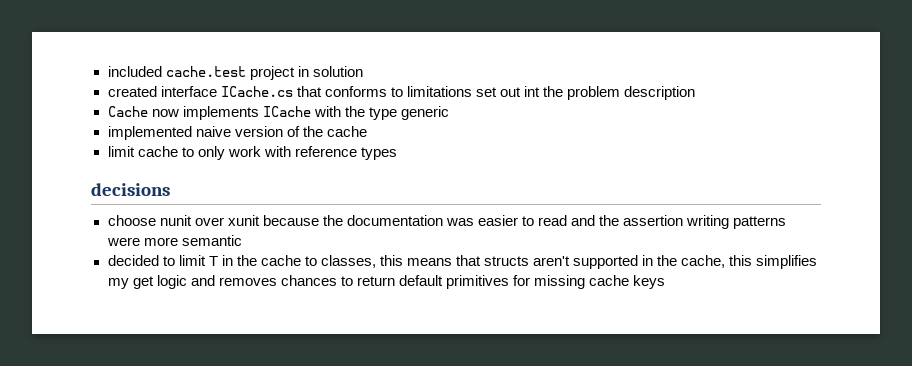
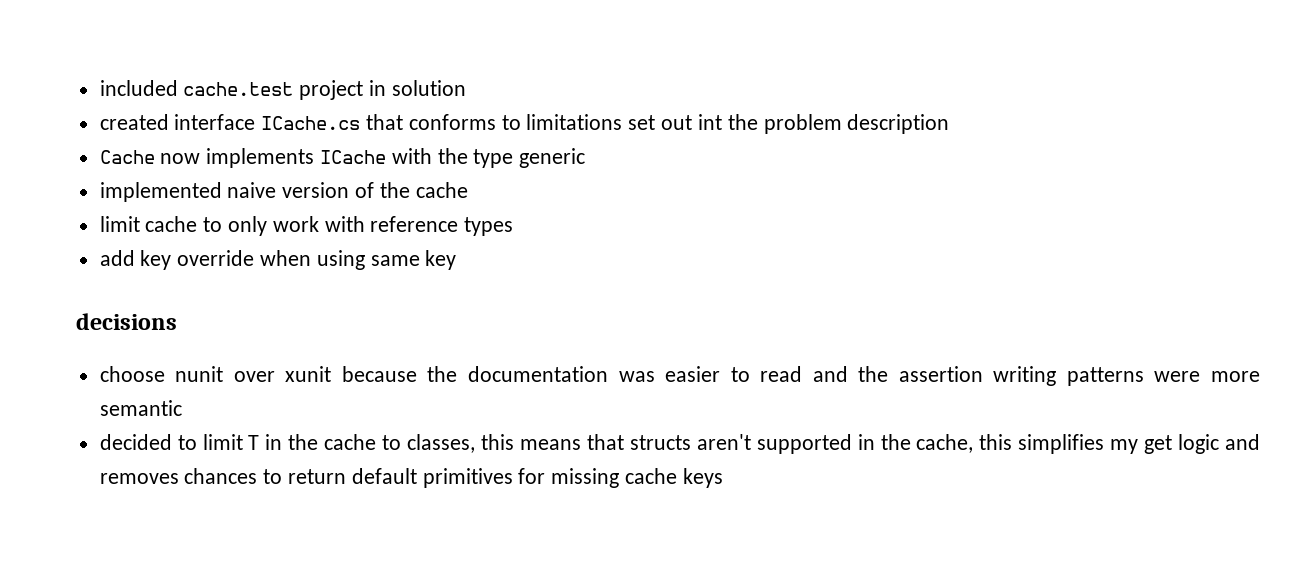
+ add key override when using same key

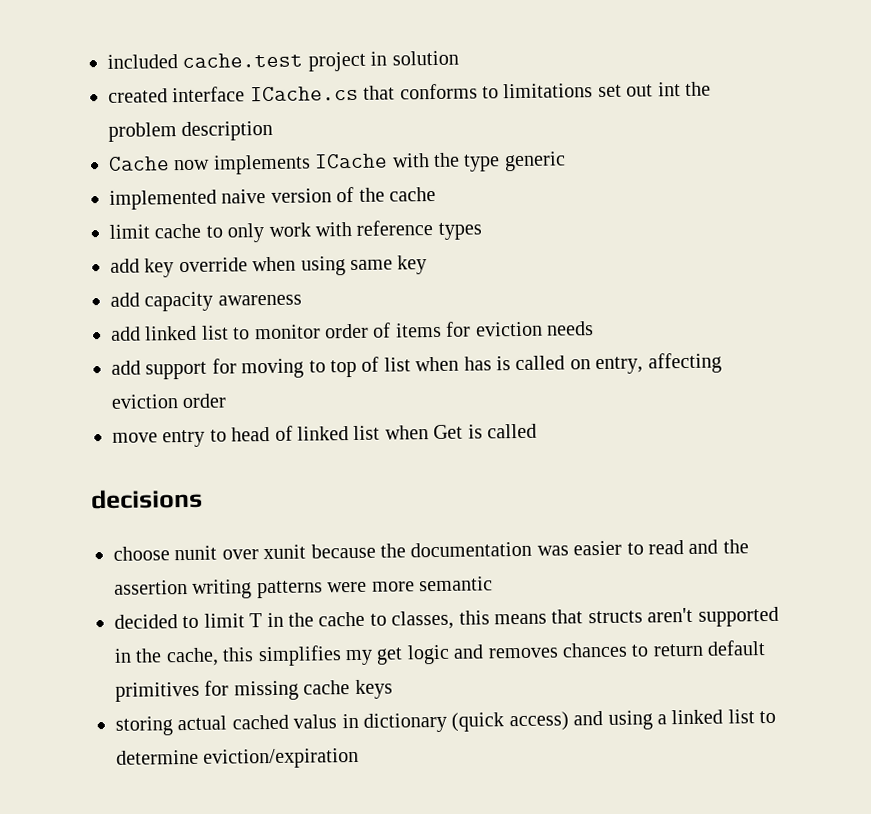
+ add capacity awareness
+ add linked list to monitor order of items for eviction needs
+ add support for moving to top of list when has is called on entry, affecting eviction order
+ move entry to head of linked list when Get is called
+ storing actual cached valus in dictionary (quick access) and using a linked list to determine eviction/expiration

